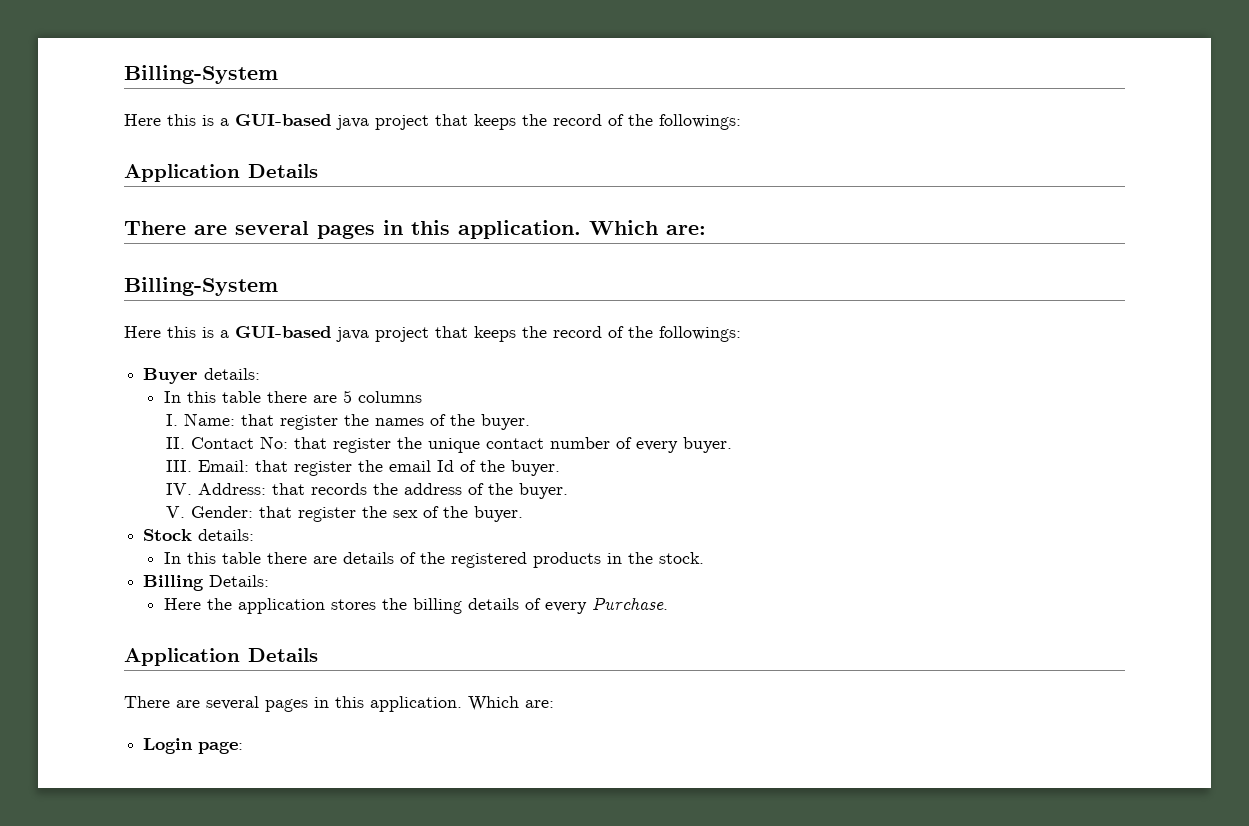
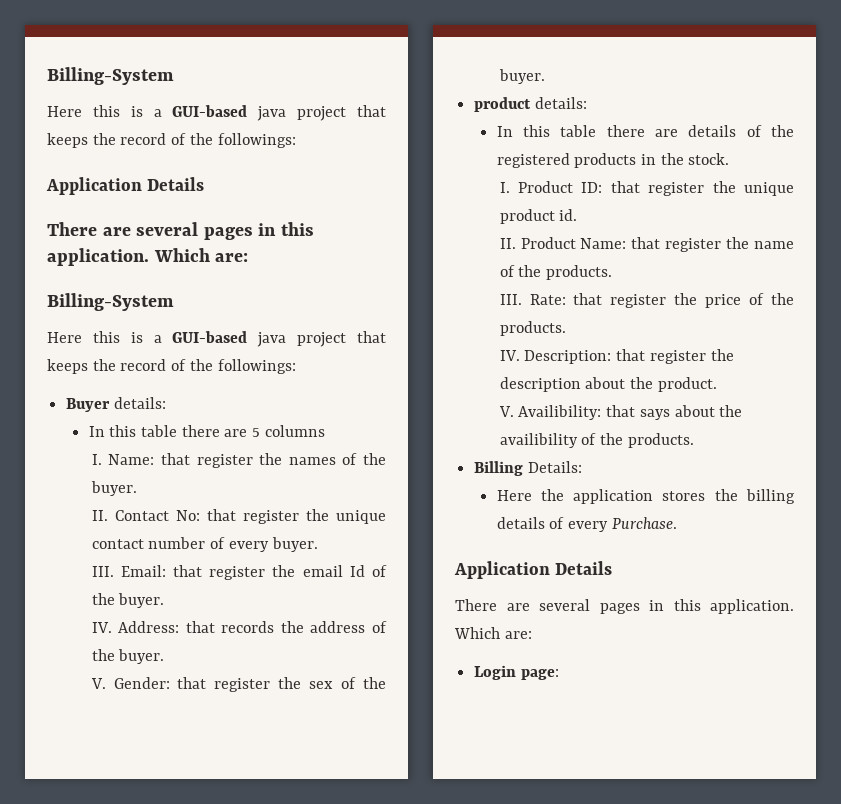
- Stock details:
+ product details:
+ I. Product ID: that register the unique product id.
+ II. Product Name: that register the name of the products.
+ III. Rate: that register the price of the products.
+ IV. Description: that register the description about the product.
+ V. Availibility: that says about the availibility of the products.

